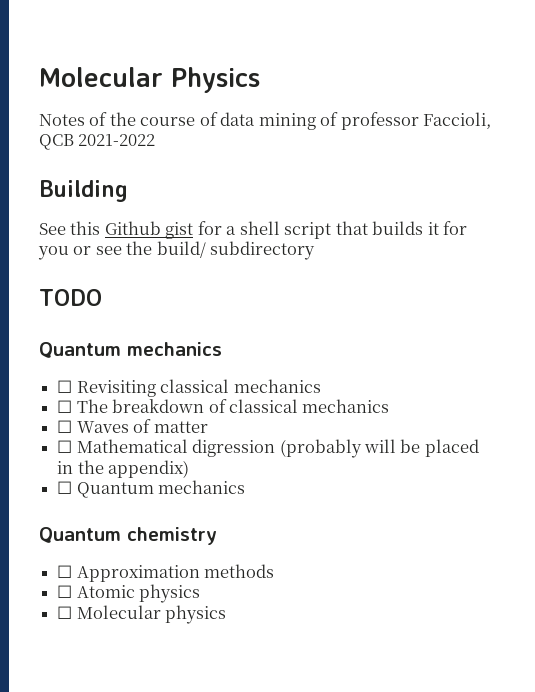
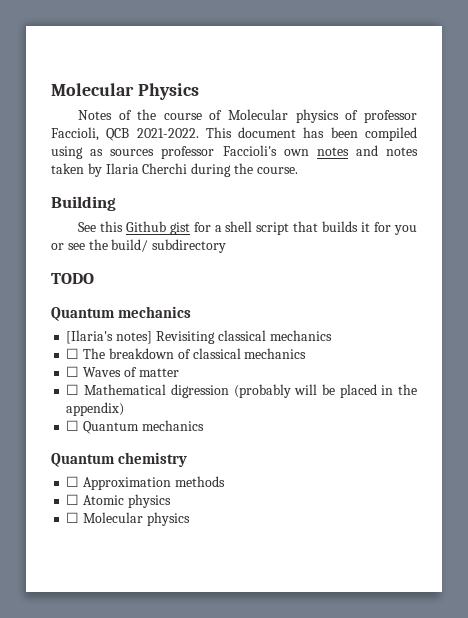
- Notes of the course of data mining of professor Faccioli, QCB 2021-2022
+ Notes of the course of Molecular physics of professor Faccioli, QCB 2021-2022. This document has been compiled using as sources professor Faccioli's own notes and notes taken by Ilaria Cherchi during the course.
- ☐ Revisiting classical mechanics
+ [Ilaria's notes] Revisiting classical mechanics

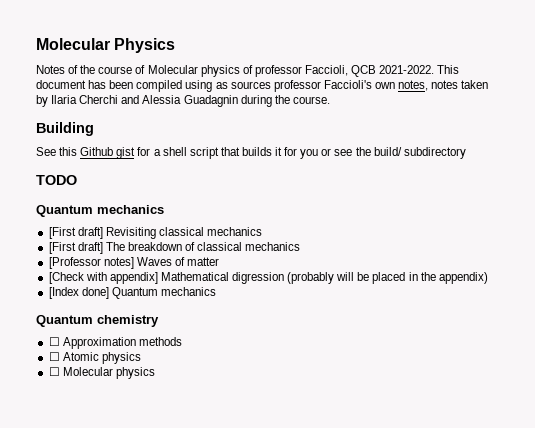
- This document has been compiled using as sources professor Faccioli's own notes and notes taken by Ilaria Cherchi during the course.
+ This document has been compiled using as sources professor Faccioli's own notes, notes taken by Ilaria Cherchi and Alessia Guadagnin during the course.
- [Ilaria's notes] Revisiting classical mechanics
+ [First draft] Revisiting classical mechanics
- ☐ The breakdown of classical mechanics
+ [First draft] The breakdown of classical mechanics
- ☐ Waves of matter
+ [Professor notes] Waves of matter
- ☐ Mathematical digression (probably will be placed in the appendix)
+ [Check with appendix] Mathematical digression (probably will be placed in the appendix)
- ☐ Quantum mechanics
+ [Index done] Quantum mechanics

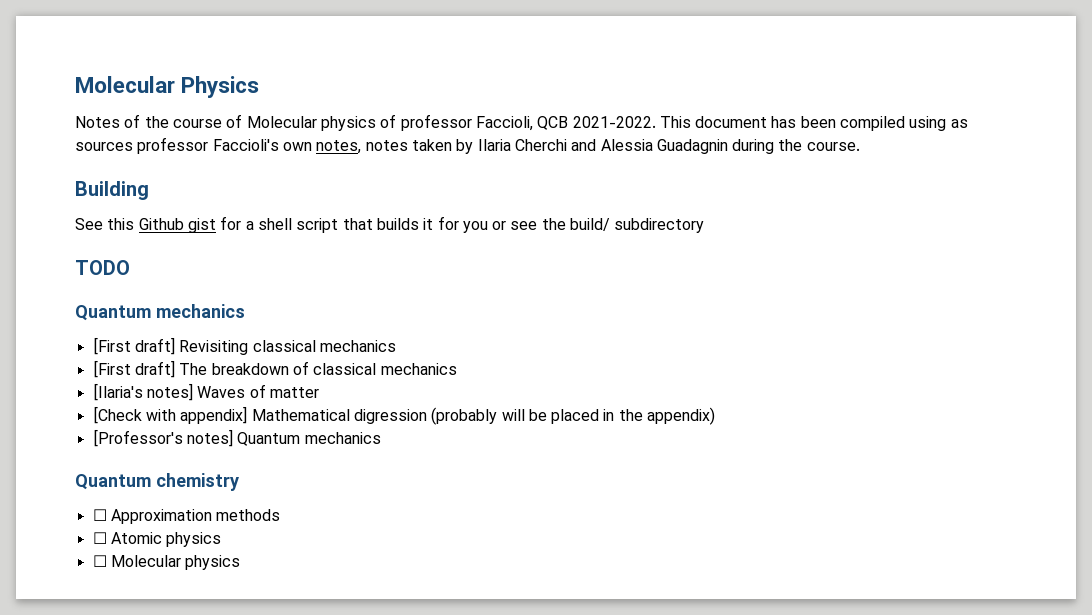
- [Professor notes] Waves of matter
+ [Ilaria's notes] Waves of matter
- [Index done] Quantum mechanics
+ [Professor's notes] Quantum mechanics

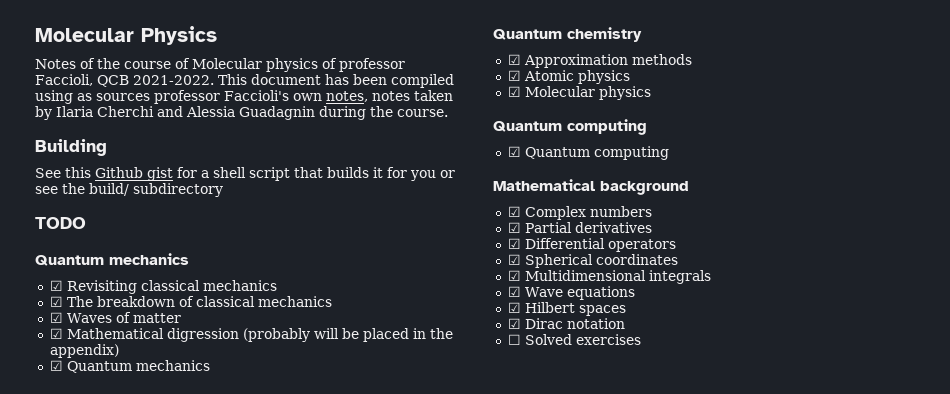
- [First draft] Revisiting classical mechanics
+ ☑ Revisiting classical mechanics
- [First draft] The breakdown of classical mechanics
+ ☑ The breakdown of classical mechanics
- [Ilaria's notes] Waves of matter
+ ☑ Waves of matter
- [Check with appendix] Mathematical digression (probably will be placed in the appendix)
+ ☑ Mathematical digression (probably will be placed in the appendix)
- [Professor's notes] Quantum mechanics
+ ☑ Quantum mechanics
- ☐ Approximation methods
+ ☑ Approximation methods
- ☐ Atomic physics
+ ☑ Atomic physics
- ☐ Molecular physics
+ ☑ Molecular physics
+ Quantum computing
+ ☑ Quantum computing
+ Mathematical background
+ ☑ Complex numbers
+ ☑ Partial derivatives
+ ☑ Differential operators
+ ☑ Spherical coordinates
+ ☑ Multidimensional integrals
+ ☑ Wave equations
+ ☑ Hilbert spaces
+ ☑ Dirac notation
+ ☐ Solved exercises

